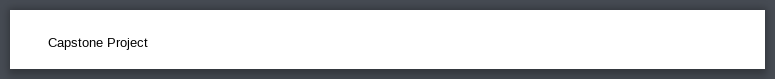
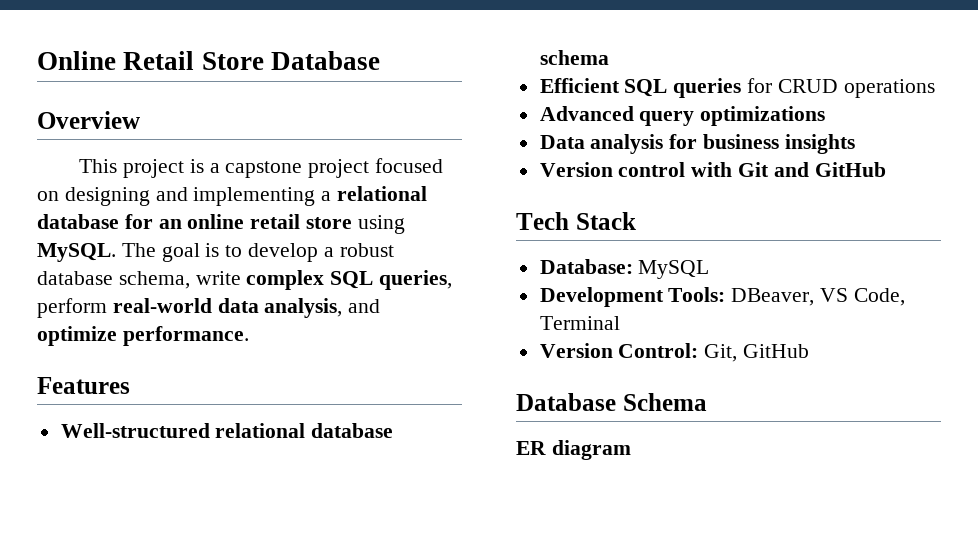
- Capstone Project
+ Online Retail Store Database
+ Overview
+ This project is a capstone project focused on designing and implementing a relational database for an online retail store using MySQL. The goal is to develop a robust database schema, write complex SQL queries, perform real-world data analysis, and optimize performance.
+ Features
+ Well-structured relational database schema
+ Efficient SQL queries for CRUD operations
+ Advanced query optimizations
+ Data analysis for business insights
+ Version control with Git and GitHub
+ Tech Stack
+ Database: MySQL
+ Development Tools: DBeaver, VS Code, Terminal
+ Version Control: Git, GitHub
+ Database Schema
+ ER diagram

